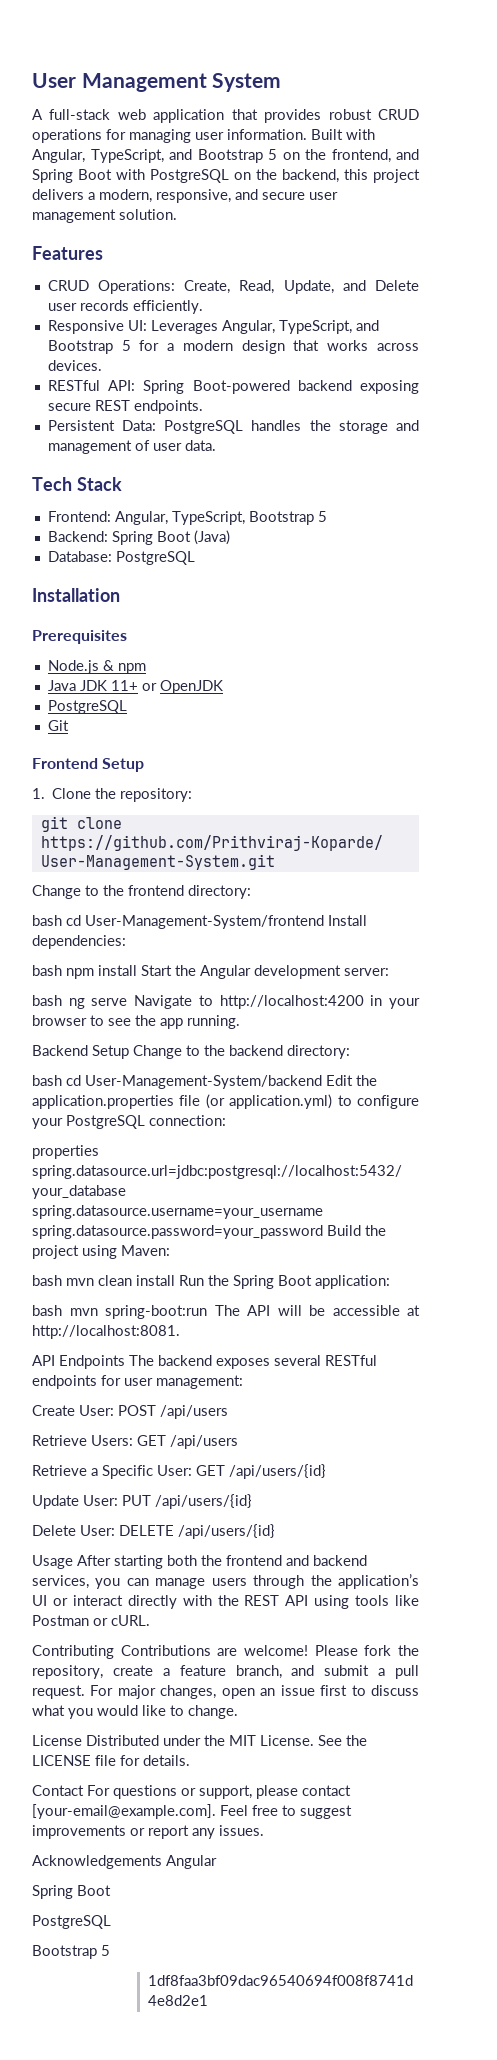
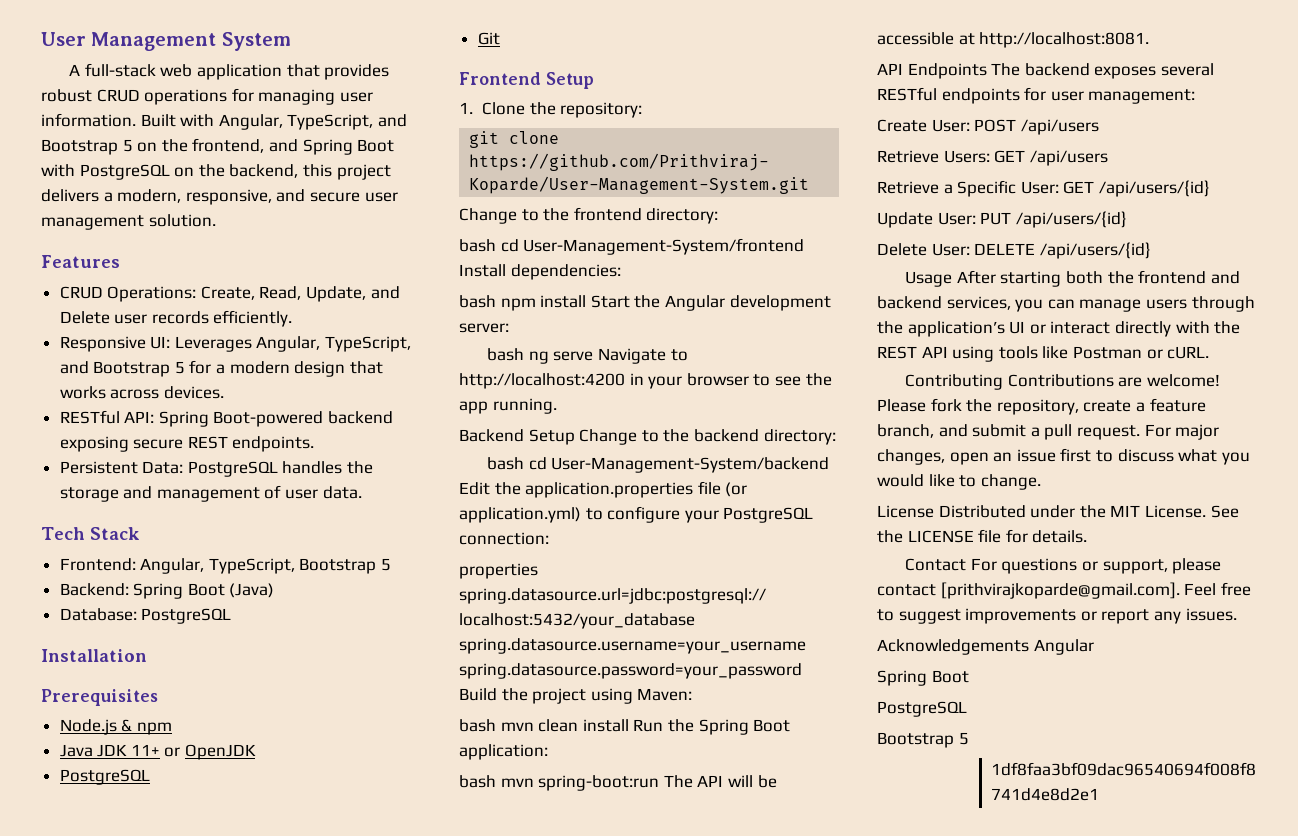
- Contact For questions or support, please contact [your-email@example.com]. Feel free to suggest improvements or report any issues.
+ Contact For questions or support, please contact [prithvirajkoparde@gmail.com]. Feel free to suggest improvements or report any issues.

